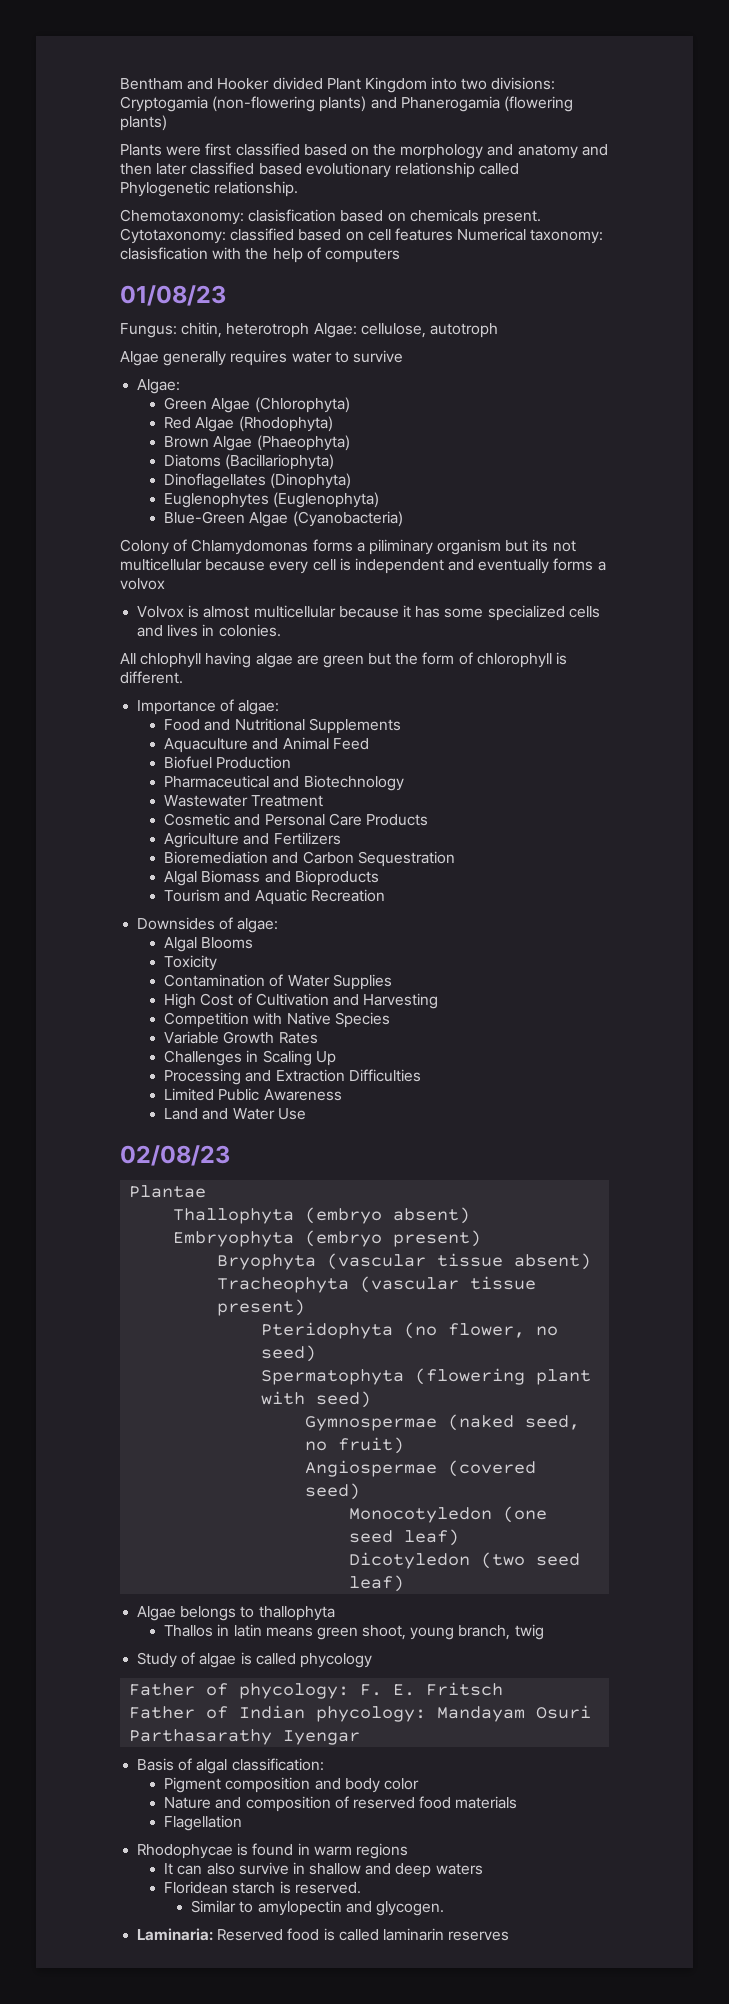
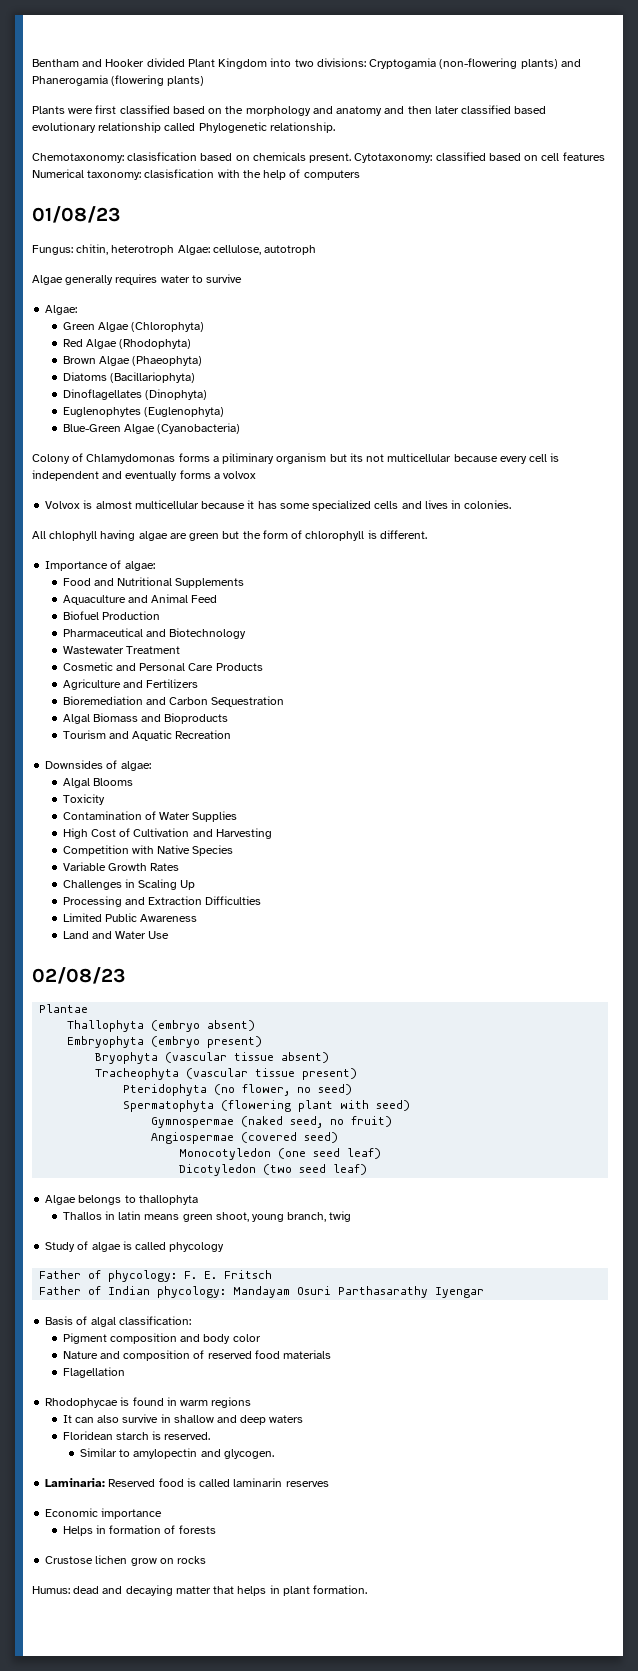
+ Economic importance
+ Helps in formation of forests
+ Crustose lichen grow on rocks
+ Humus: dead and decaying matter that helps in plant formation.

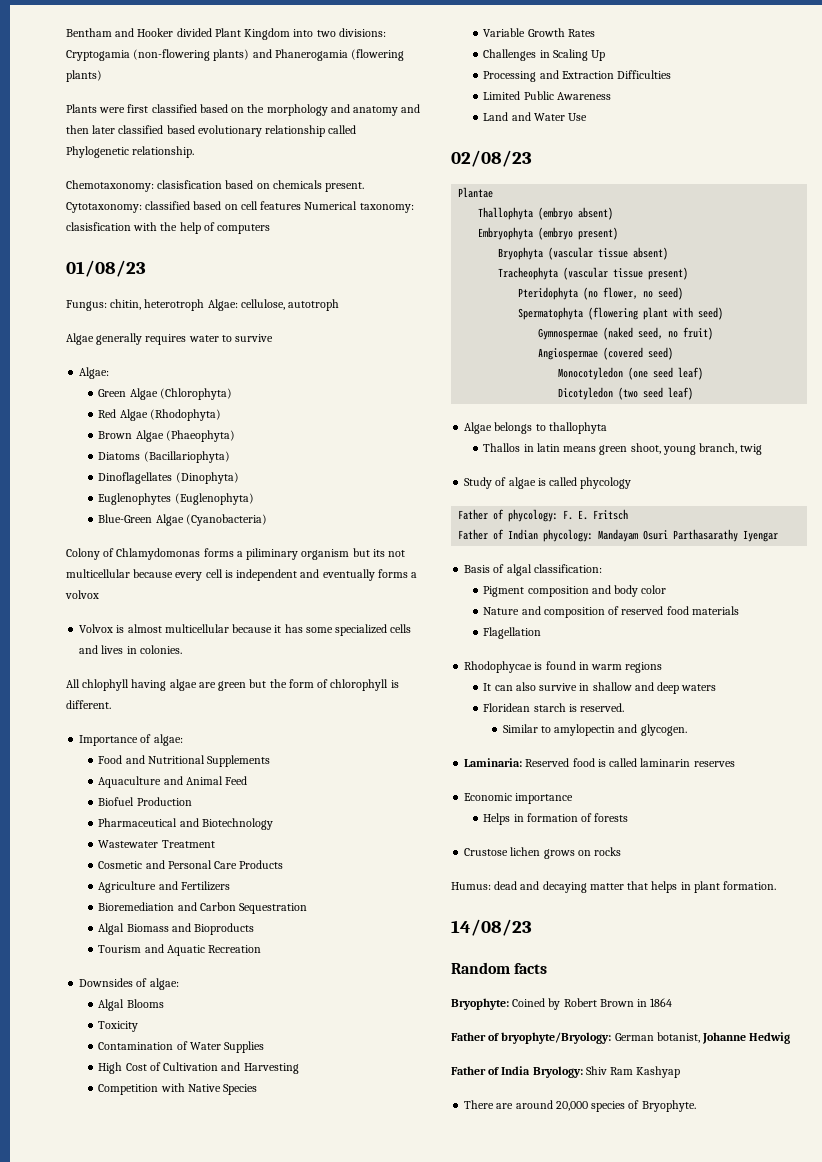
- Crustose lichen grow on rocks
+ Crustose lichen grows on rocks
+ 14/08/23
+ Random facts
+ Bryophyte: Coined by Robert Brown in 1864
+ Father of bryophyte/Bryology: German botanist, Johanne Hedwig
+ Father of India Bryology: Shiv Ram Kashyap
+ There are around 20,000 species of Bryophyte.

